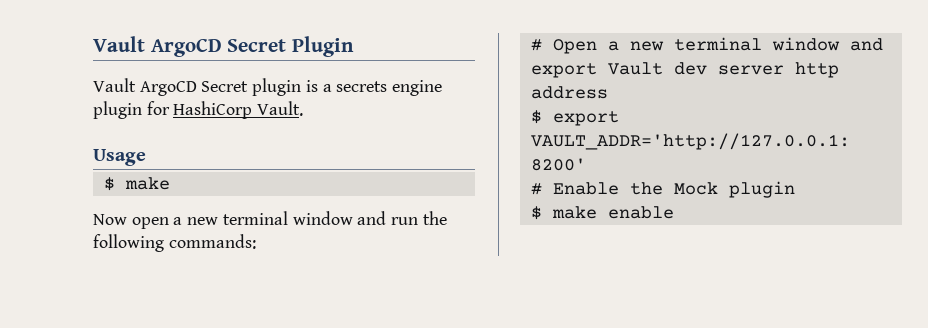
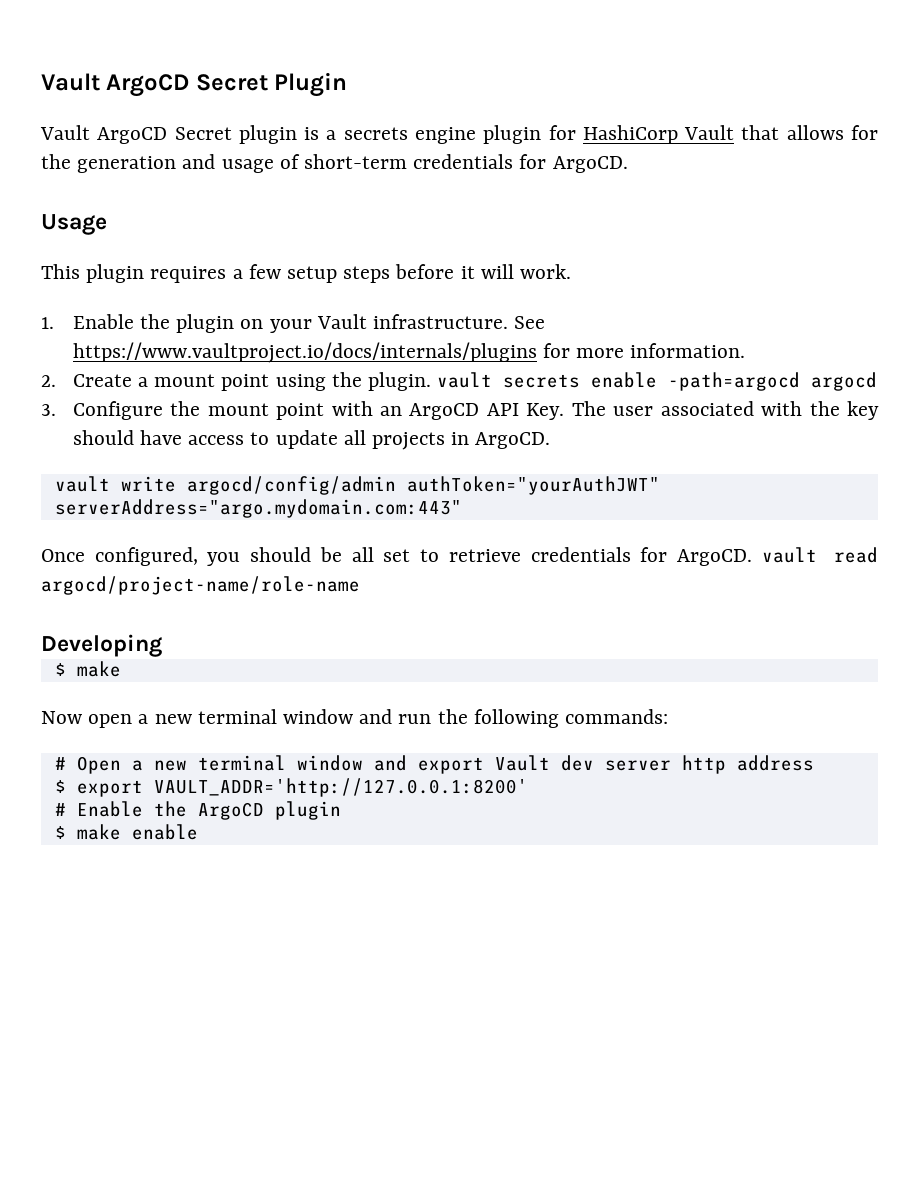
- Vault ArgoCD Secret plugin is a secrets engine plugin for HashiCorp Vault.
+ Vault ArgoCD Secret plugin is a secrets engine plugin for HashiCorp Vault that allows for the generation and usage of short-term credentials for ArgoCD.
  Usage
+ This plugin requires a few setup steps before it will work.
+ 1. Enable the plugin on your Vault infrastructure. See https://www.vaultproject.io/docs/internals/plugins for more information.
+ 2. Create a mount point using the plugin. vault secrets enable -path=argocd argocd
+ 3. Configure the mount point with an ArgoCD API Key. The user associated with the key should have access to update all projects in ArgoCD.
+ vault write argocd/config/admin authToken="yourAuthJWT" serverAddress="argo.mydomain.com:443"
+ Once configured, you should be all set to retrieve credentials for ArgoCD. vault read argocd/project-name/role-name
+ Developing
- # Enable the Mock plugin
+ # Enable the ArgoCD plugin

